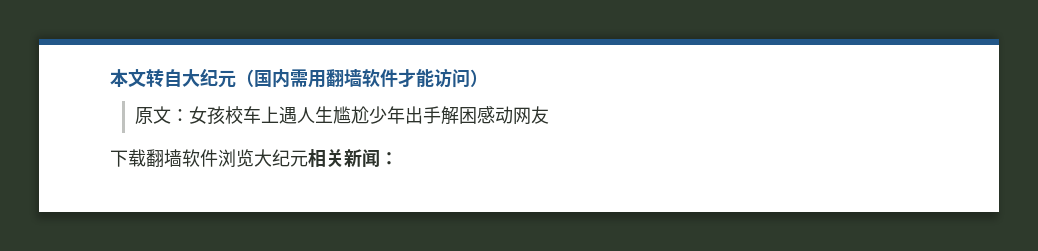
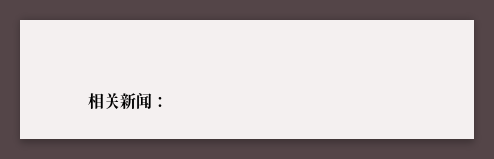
- 本文转自大纪元（国内需用翻墙软件才能访问）
- 原文：女孩校车上遇人生尴尬少年出手解困感动网友
- 下载翻墙软件浏览大纪元相关新闻：
+ 相关新闻：

